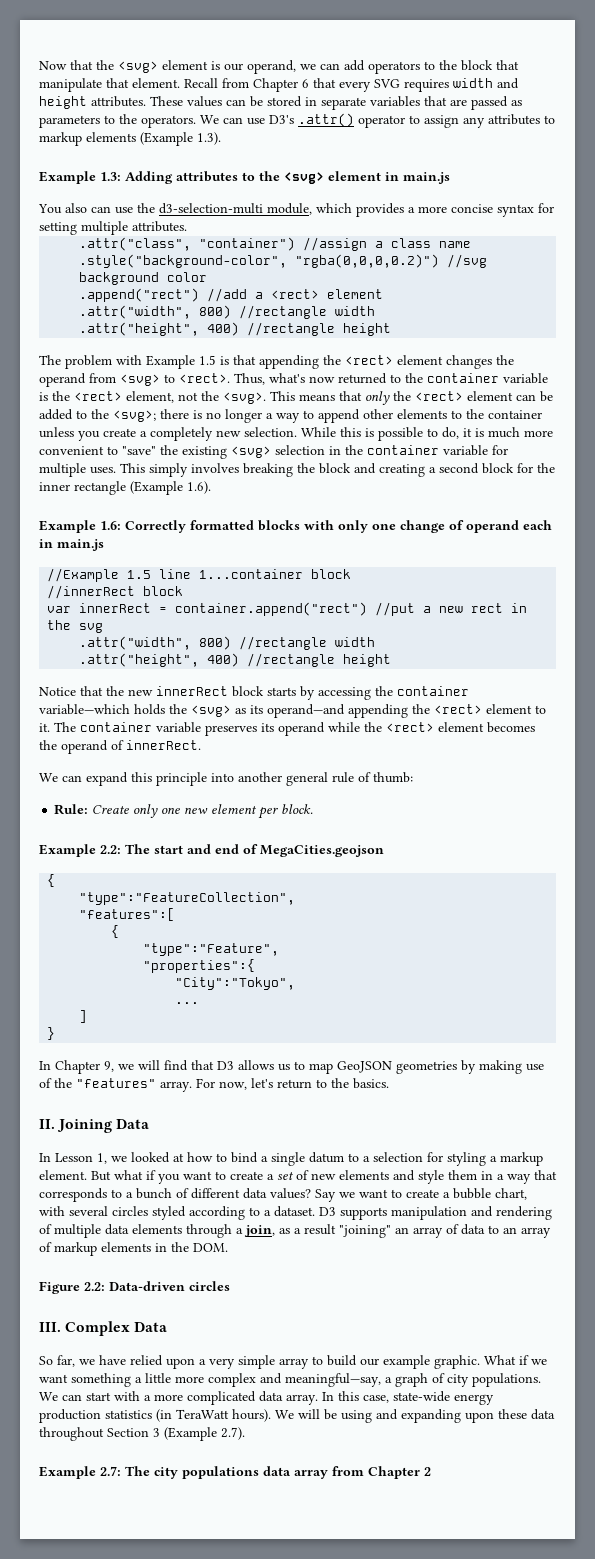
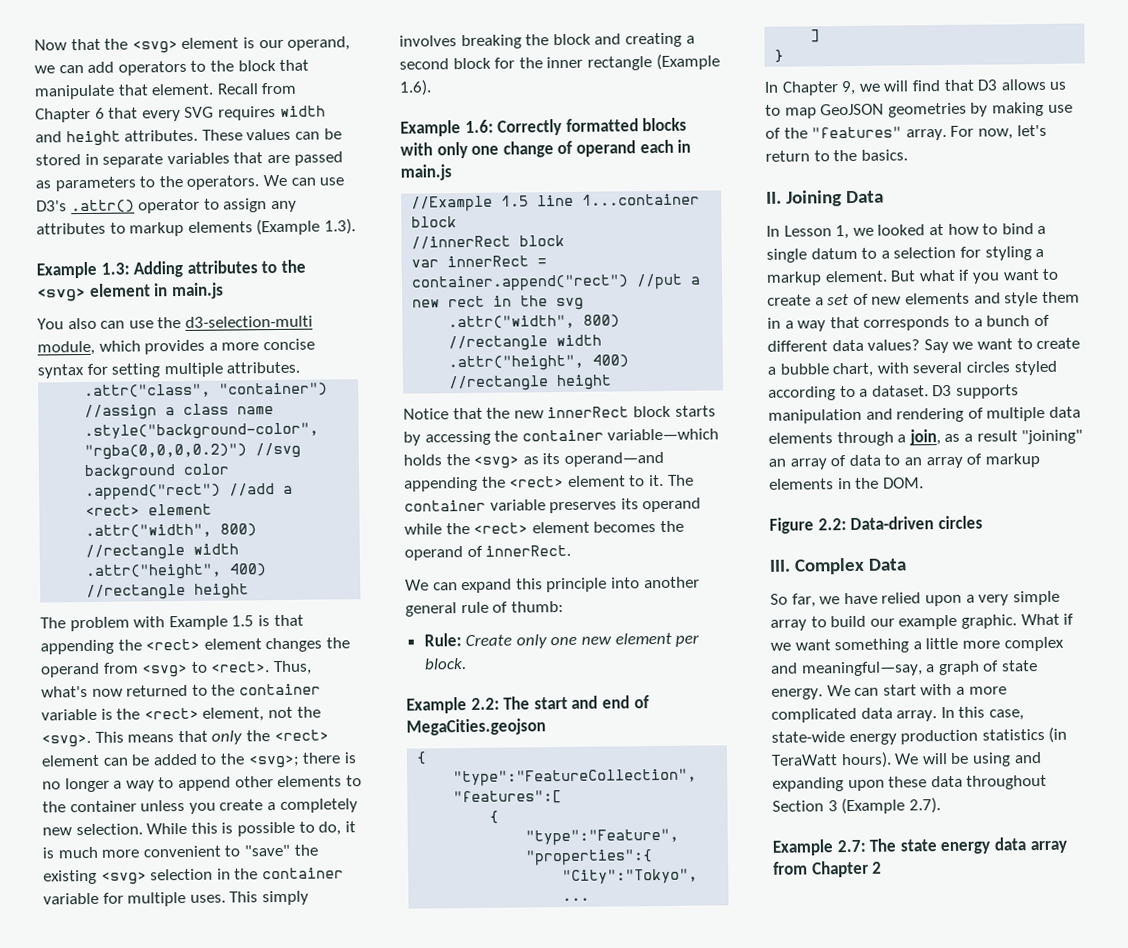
- What if we want something a little more complex and meaningful—say, a graph of city populations.
+ What if we want something a little more complex and meaningful—say, a graph of state energy.
- Example 2.7: The city populations data array from Chapter 2
+ Example 2.7: The state energy data array from Chapter 2

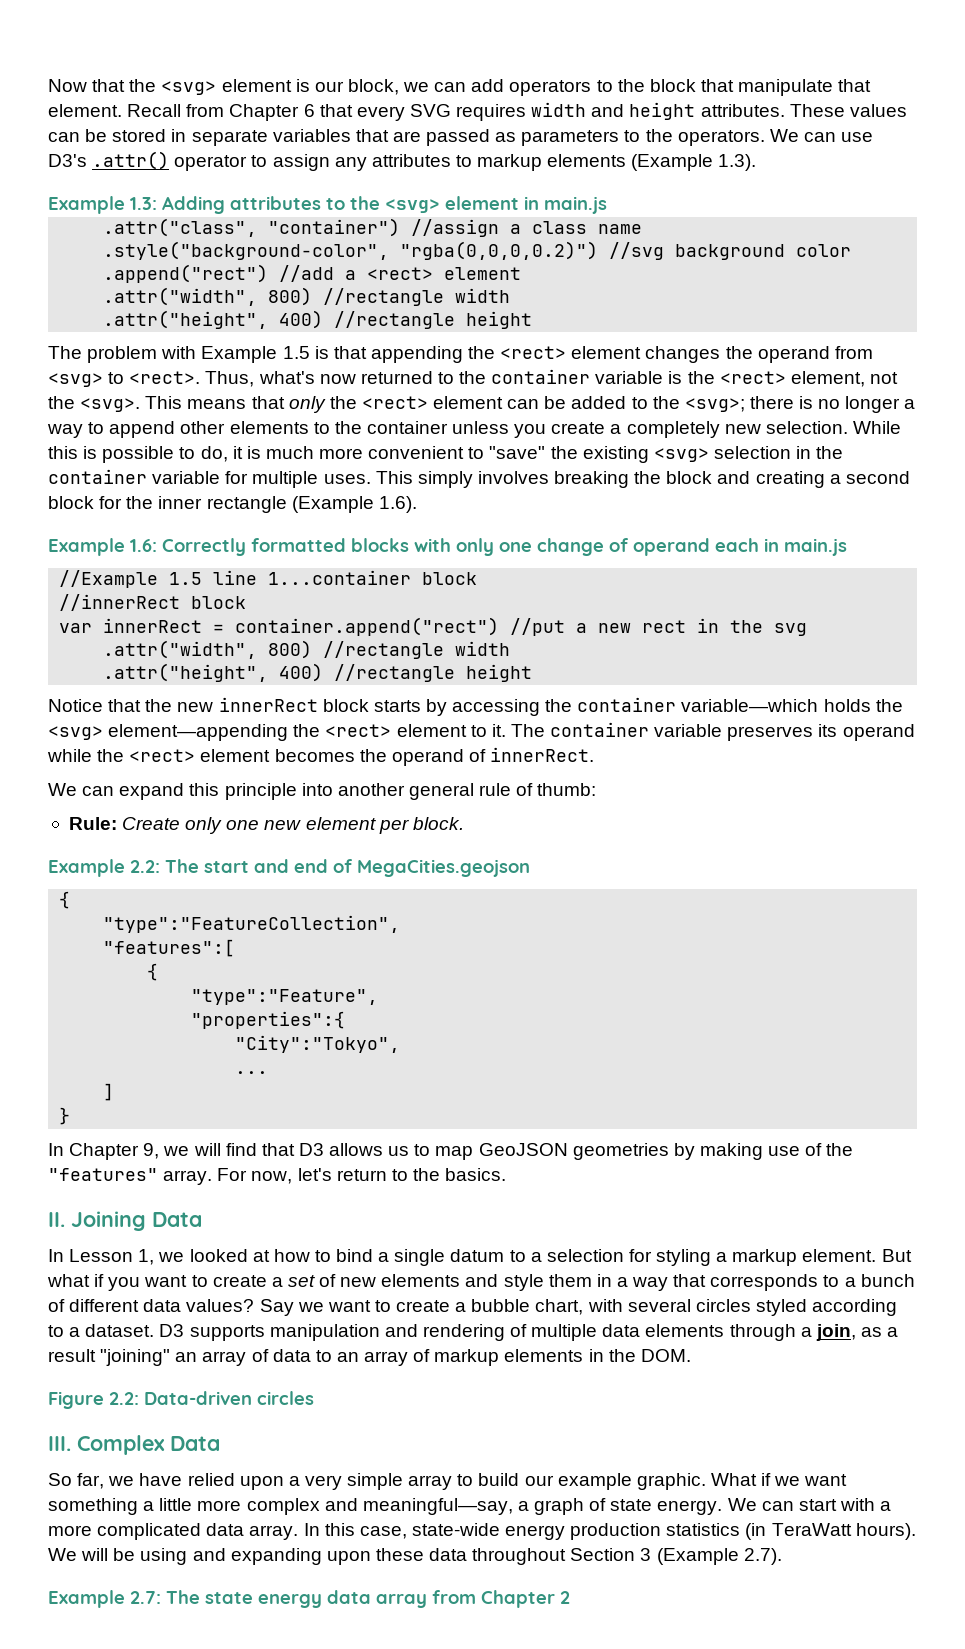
- Now that the <svg> element is our operand, we can add operators to the block that manipulate that element.
+ Now that the <svg> element is our block, we can add operators to the block that manipulate that element.
- You also can use the d3-selection-multi module, which provides a more concise syntax for setting multiple attributes.
- Notice that the new innerRect block starts by accessing the container variable—which holds the <svg> as its operand—and appending the <rect> element to it.
+ Notice that the new innerRect block starts by accessing the container variable—which holds the <svg> element—appending the <rect> element to it.

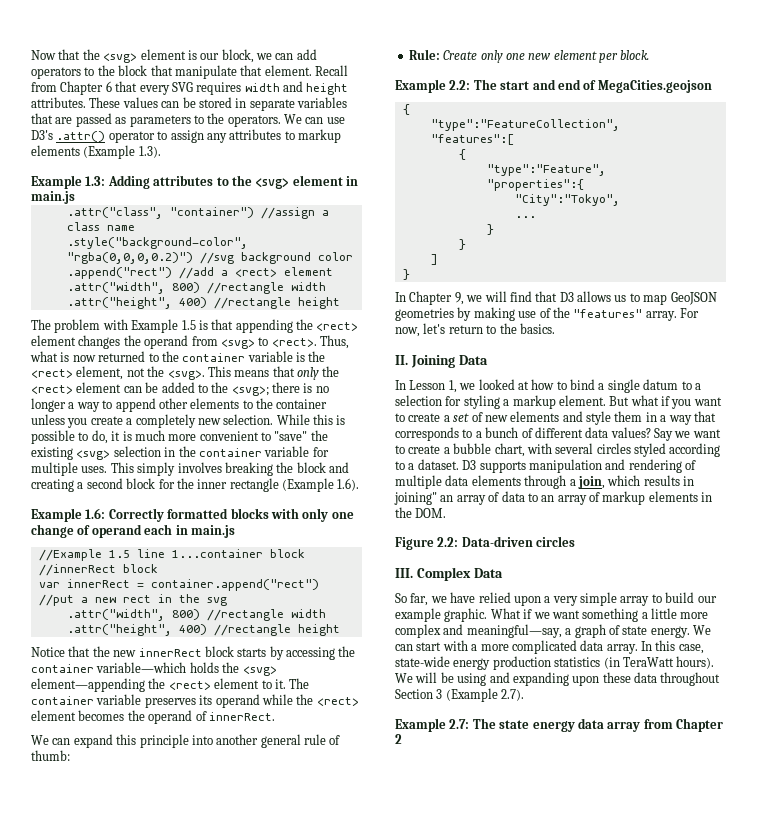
- Thus, what's now returned to the container variable is the <rect> element, not the <svg>.
+ Thus, what is now returned to the container variable is the <rect> element, not the <svg>.
  ...
+ }
+ }
- D3 supports manipulation and rendering of multiple data elements through a join, as a result "joining" an array of data to an array of markup elements in the DOM.
+ D3 supports manipulation and rendering of multiple data elements through a join, which results in joining" an array of data to an array of markup elements in the DOM.

